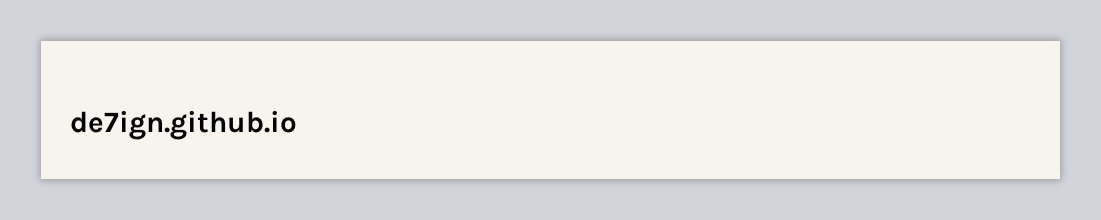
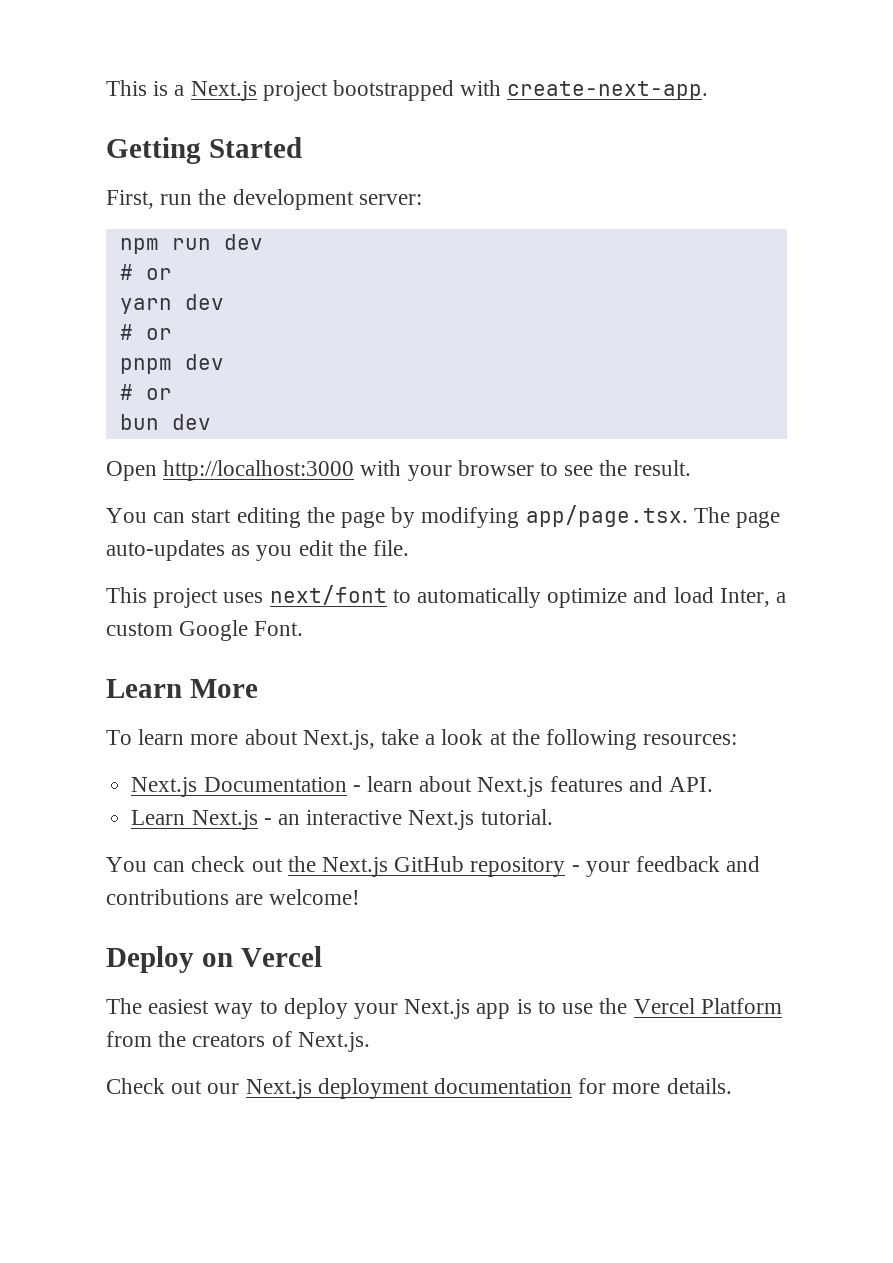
- de7ign.github.io
+ This is a Next.js project bootstrapped with create-next-app.
+ Getting Started
+ First, run the development server:
+ npm run dev
+ # or
+ yarn dev
+ # or
+ pnpm dev
+ # or
+ bun dev
+ Open http://localhost:3000 with your browser to see the result.
+ You can start editing the page by modifying app/page.tsx. The page auto-updates as you edit the file.
+ This project uses next/font to automatically optimize and load Inter, a custom Google Font.
+ Learn More
+ To learn more about Next.js, take a look at the following resources:
+ Next.js Documentation - learn about Next.js features and API.
+ Learn Next.js - an interactive Next.js tutorial.
+ You can check out the Next.js GitHub repository - your feedback and contributions are welcome!
+ Deploy on Vercel
+ The easiest way to deploy your Next.js app is to use the Vercel Platform from the creators of Next.js.
+ Check out our Next.js deployment documentation for more details.

